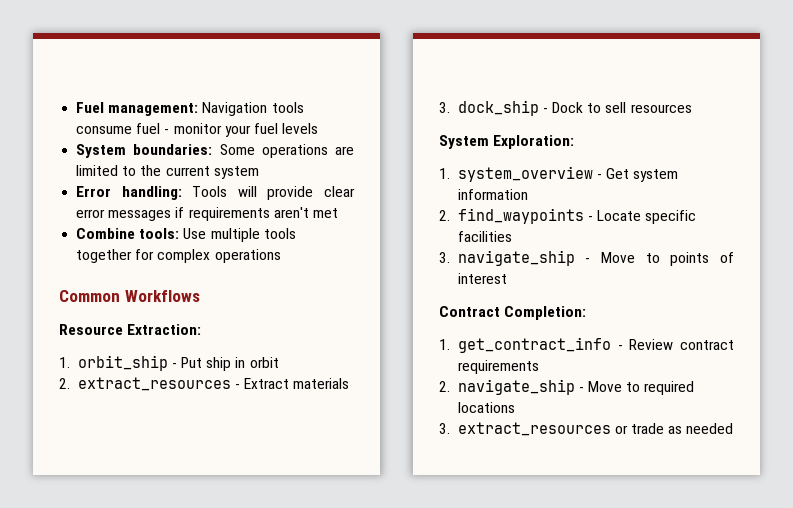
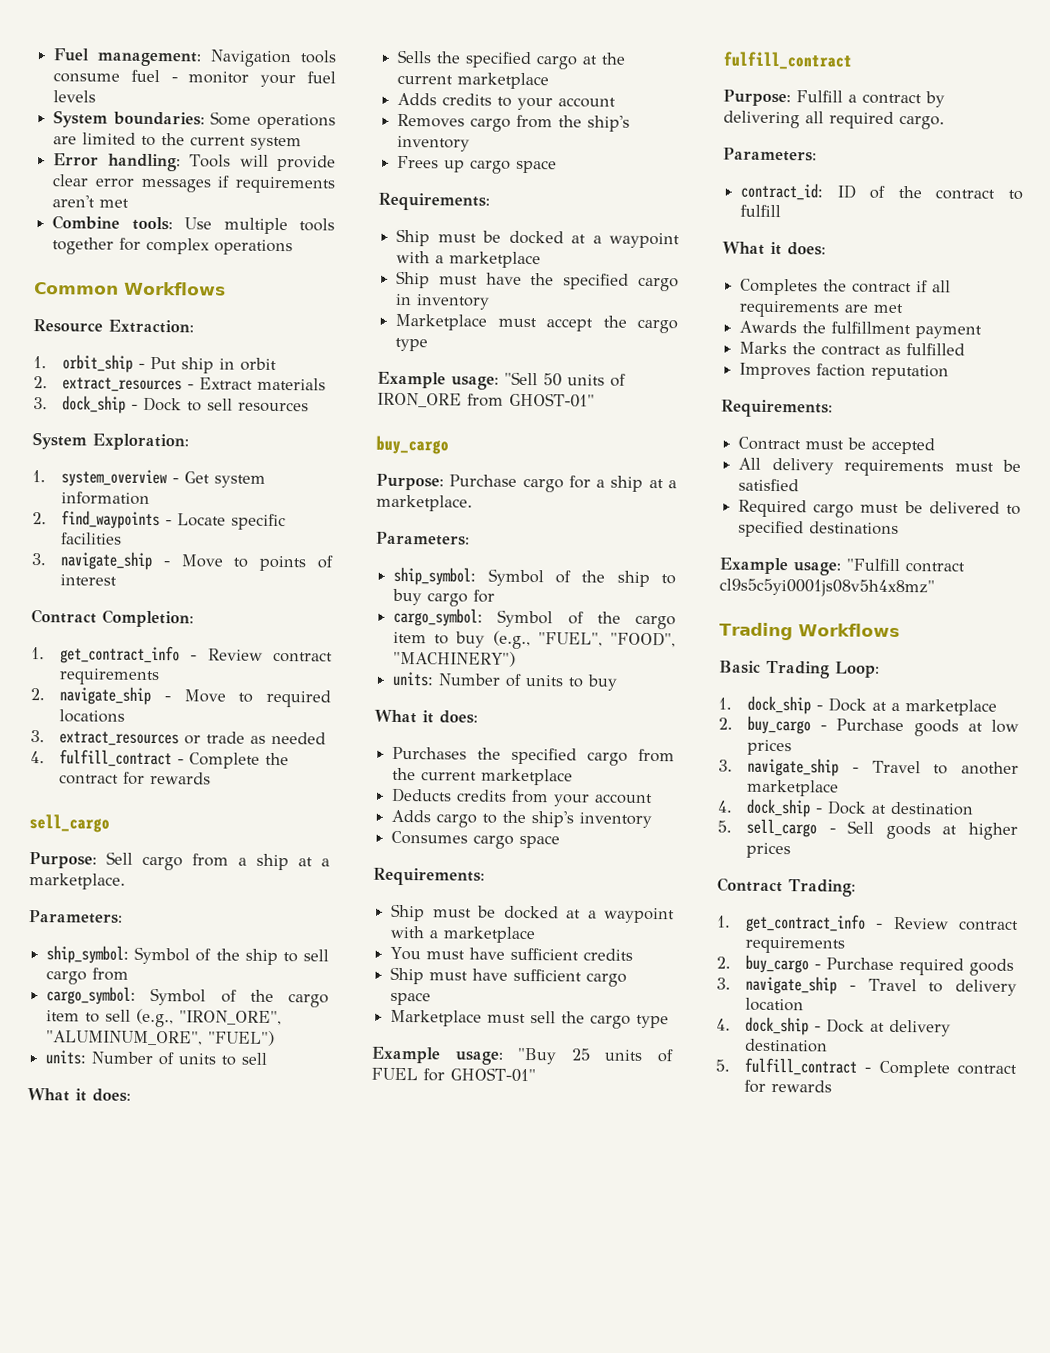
+ 4. fulfill_contract - Complete the contract for rewards
+ sell_cargo
+ Purpose: Sell cargo from a ship at a marketplace.
+ Parameters:
+ ship_symbol: Symbol of the ship to sell cargo from
+ cargo_symbol: Symbol of the cargo item to sell (e.g., "IRON_ORE", "ALUMINUM_ORE", "FUEL")
+ units: Number of units to sell
+ What it does:
+ Sells the specified cargo at the current marketplace
+ Adds credits to your account
+ Removes cargo from the ship's inventory
+ Frees up cargo space
+ Requirements:
+ Ship must be docked at a waypoint with a marketplace
+ Ship must have the specified cargo in inventory
+ Marketplace must accept the cargo type
+ Example usage: "Sell 50 units of IRON_ORE from GHOST-01"
+ buy_cargo
+ Purpose: Purchase cargo for a ship at a marketplace.
+ Parameters:
+ ship_symbol: Symbol of the ship to buy cargo for
+ cargo_symbol: Symbol of the cargo item to buy (e.g., "FUEL", "FOOD", "MACHINERY")
+ units: Number of units to buy
+ What it does:
+ Purchases the specified cargo from the current marketplace
+ Deducts credits from your account
+ Adds cargo to the ship's inventory
+ Consumes cargo space
+ Requirements:
+ Ship must be docked at a waypoint with a marketplace
+ You must have sufficient credits
+ Ship must have sufficient cargo space
+ Marketplace must sell the cargo type
+ Example usage: "Buy 25 units of FUEL for GHOST-01"
+ fulfill_contract
+ Purpose: Fulfill a contract by delivering all required cargo.
+ Parameters:
+ contract_id: ID of the contract to fulfill
+ What it does:
+ Completes the contract if all requirements are met
+ Awards the fulfillment payment
+ Marks the contract as fulfilled
+ Improves faction reputation
+ Requirements:
+ Contract must be accepted
+ All delivery requirements must be satisfied
+ Required cargo must be delivered to specified destinations
+ Example usage: "Fulfill contract cl9s5c5yi0001js08v5h4x8mz"
+ Trading Workflows
+ Basic Trading Loop:
+ 1. dock_ship - Dock at a marketplace
+ 2. buy_cargo - Purchase goods at low prices
+ 3. navigate_ship - Travel to another marketplace
+ 4. dock_ship - Dock at destination
+ 5. sell_cargo - Sell goods at higher prices
+ Contract Trading:
+ 1. get_contract_info - Review contract requirements
+ 2. buy_cargo - Purchase required goods
+ 3. navigate_ship - Travel to delivery location
+ 4. dock_ship - Dock at delivery destination
+ 5. fulfill_contract - Complete contract for rewards

